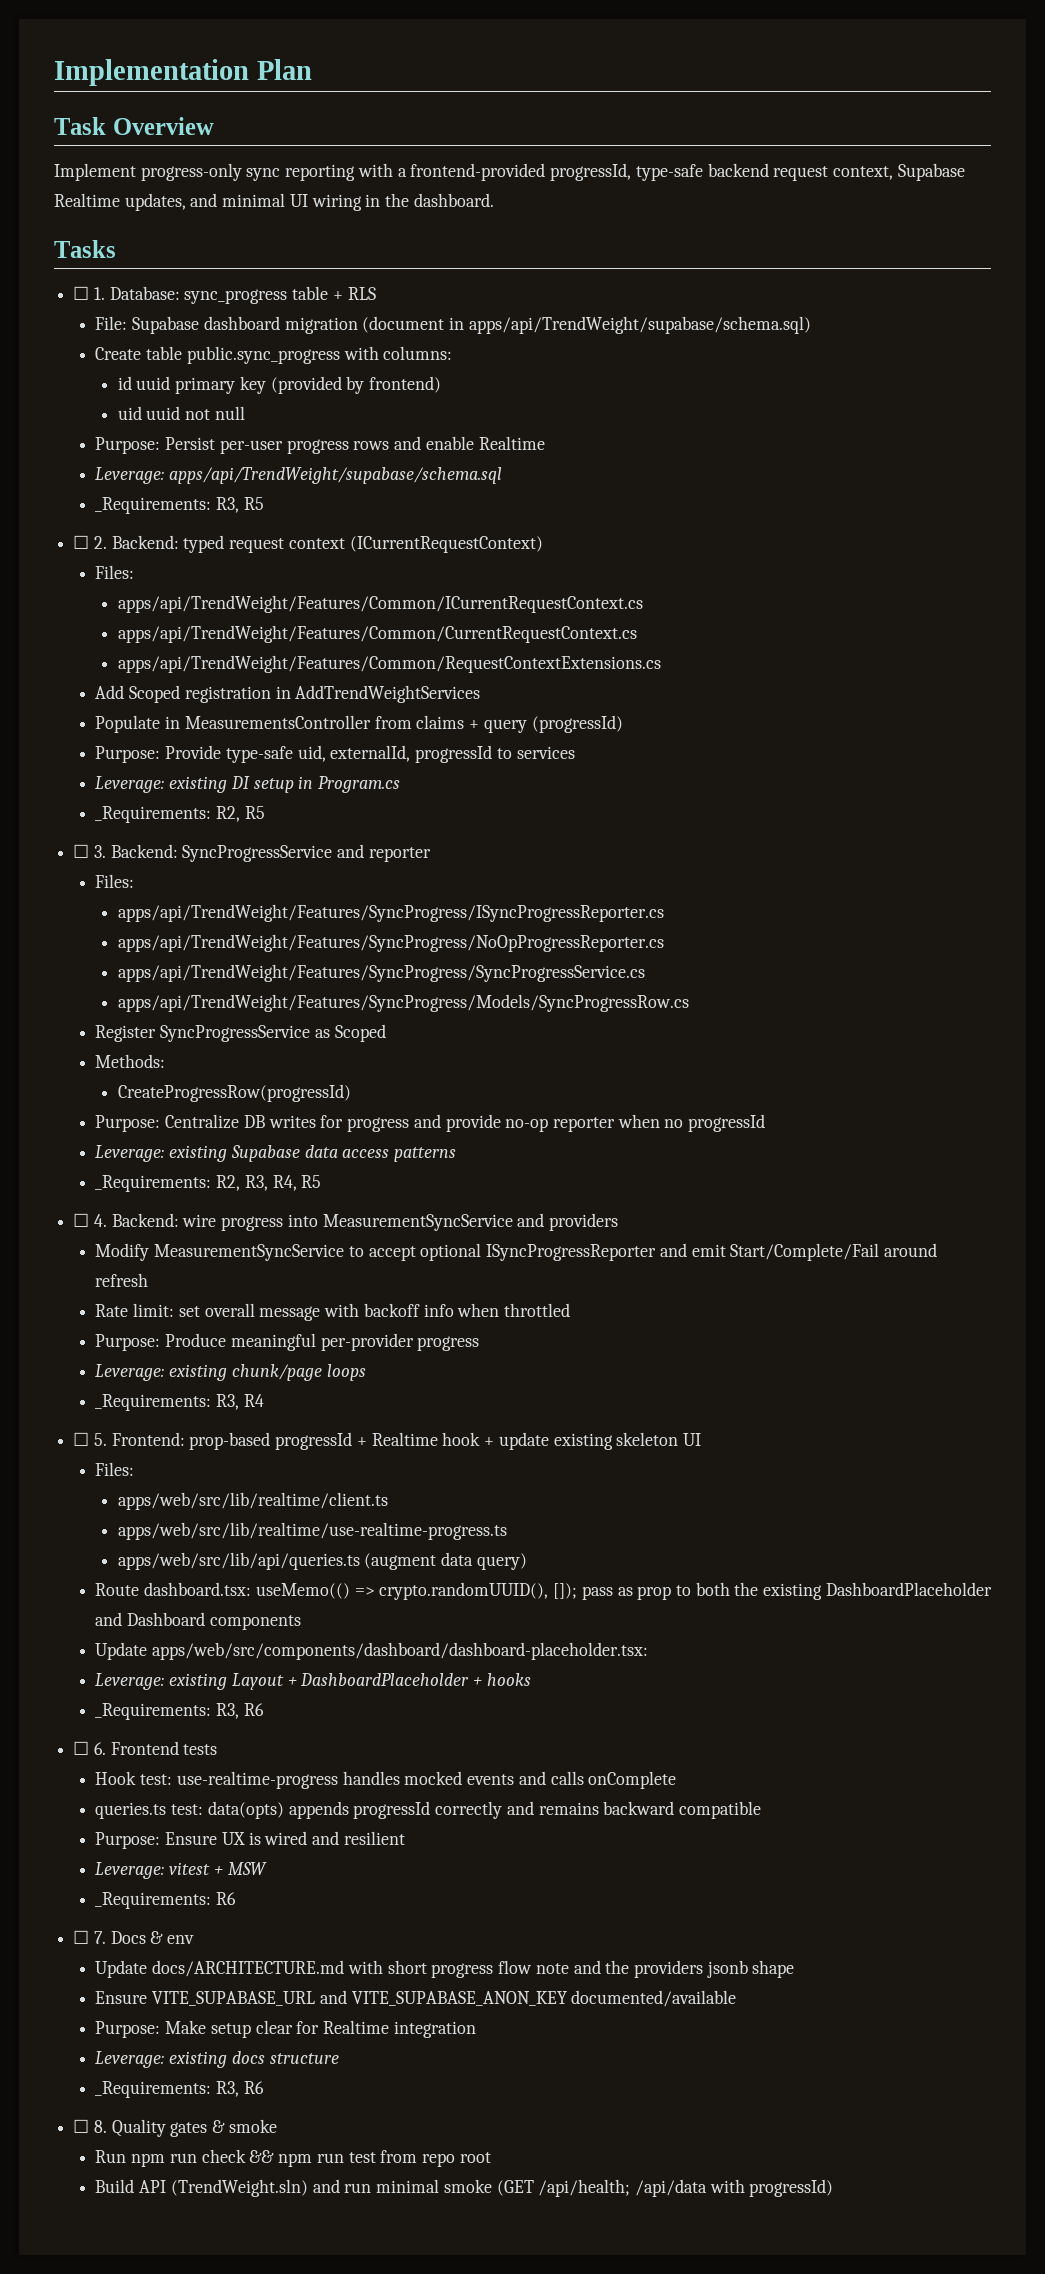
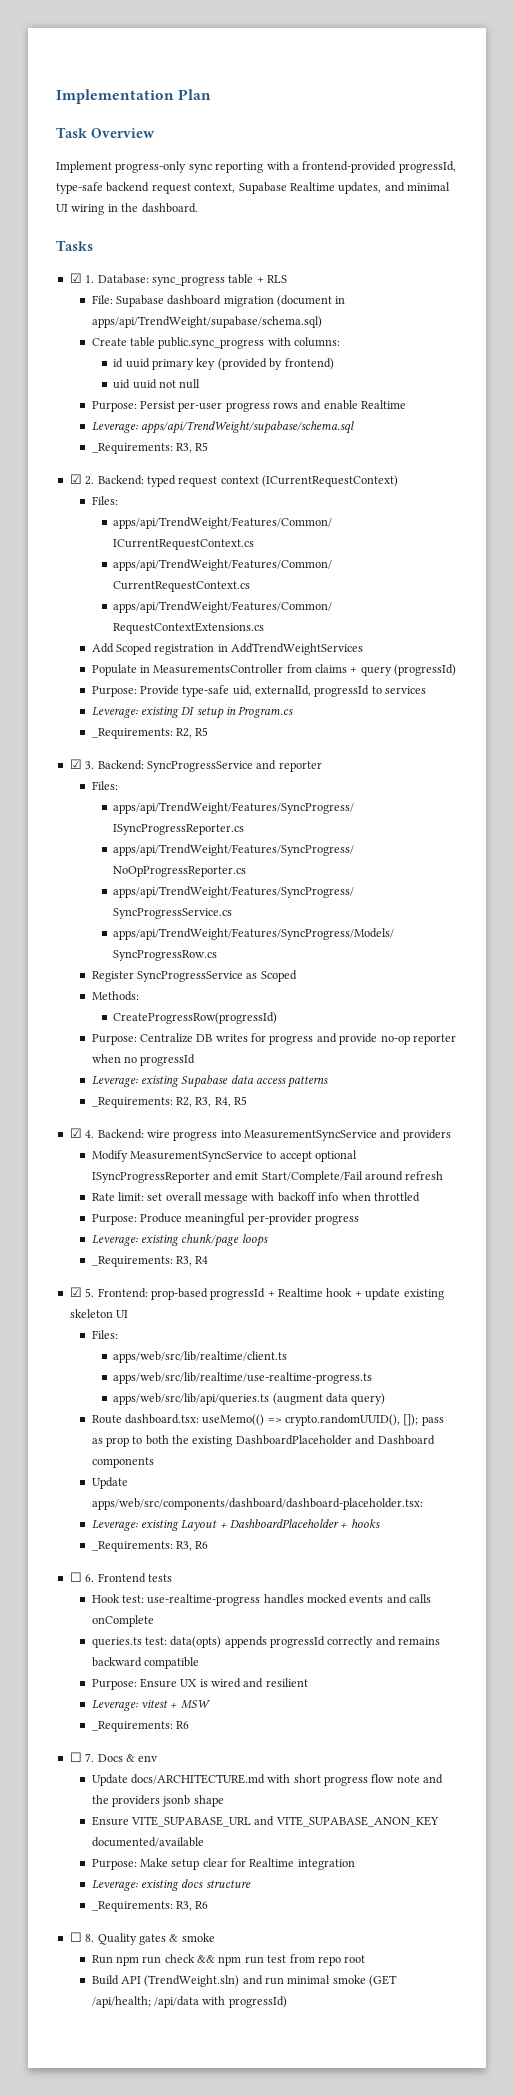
- ☐ 1. Database: sync_progress table + RLS
+ ☑ 1. Database: sync_progress table + RLS
- ☐ 2. Backend: typed request context (ICurrentRequestContext)
+ ☑ 2. Backend: typed request context (ICurrentRequestContext)
- ☐ 3. Backend: SyncProgressService and reporter
+ ☑ 3. Backend: SyncProgressService and reporter
- ☐ 4. Backend: wire progress into MeasurementSyncService and providers
+ ☑ 4. Backend: wire progress into MeasurementSyncService and providers
- ☐ 5. Frontend: prop-based progressId + Realtime hook + update existing skeleton UI
+ ☑ 5. Frontend: prop-based progressId + Realtime hook + update existing skeleton UI

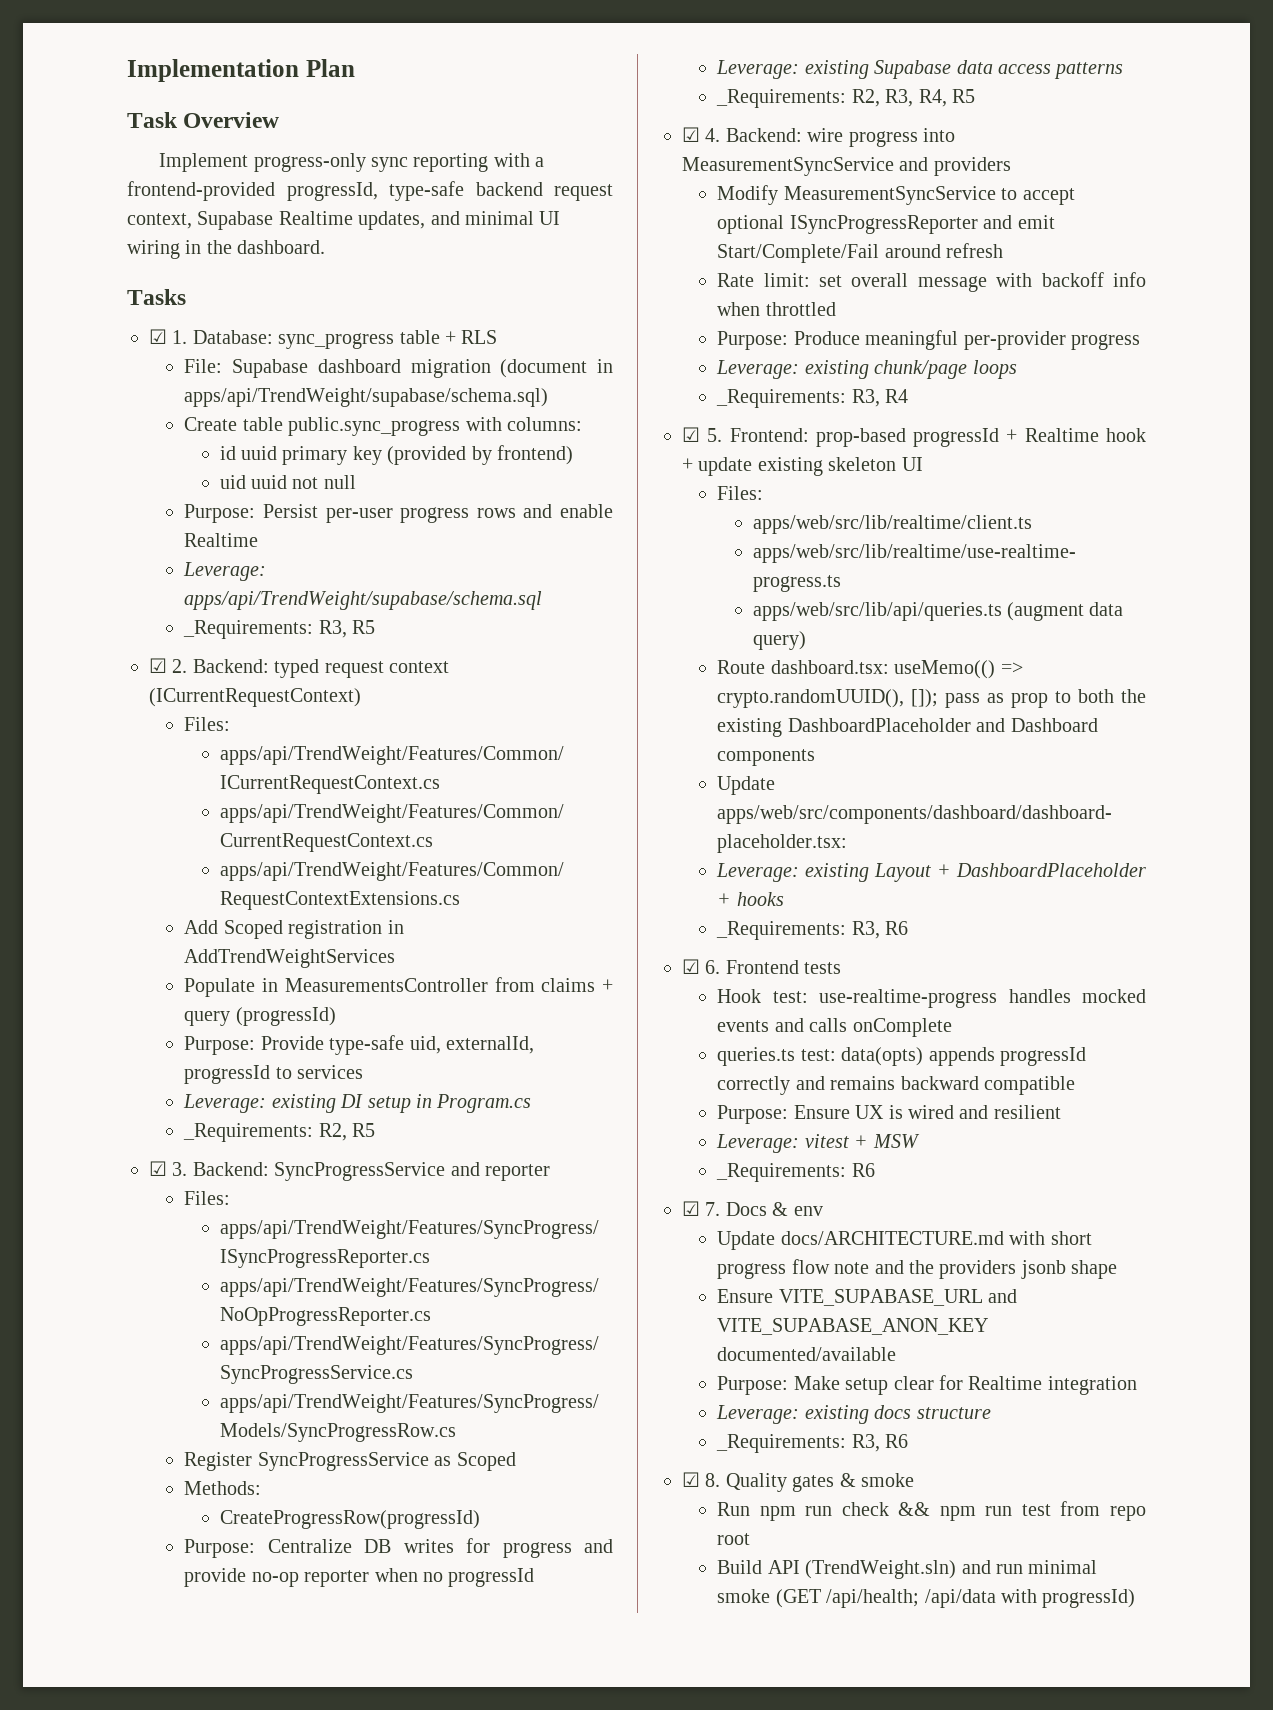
- ☐ 6. Frontend tests
+ ☑ 6. Frontend tests
- ☐ 7. Docs & env
+ ☑ 7. Docs & env
- ☐ 8. Quality gates & smoke
+ ☑ 8. Quality gates & smoke

